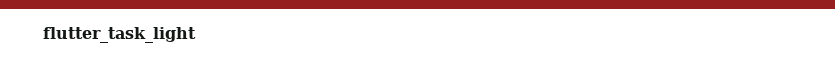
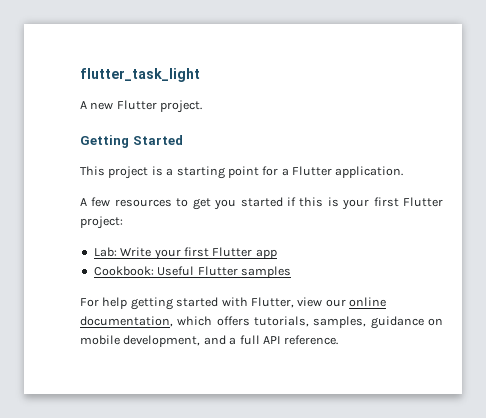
+ A new Flutter project.
+ Getting Started
+ This project is a starting point for a Flutter application.
+ A few resources to get you started if this is your first Flutter project:
+ Lab: Write your first Flutter app
+ Cookbook: Useful Flutter samples
+ For help getting started with Flutter, view our online documentation, which offers tutorials, samples, guidance on mobile development, and a full API reference.

